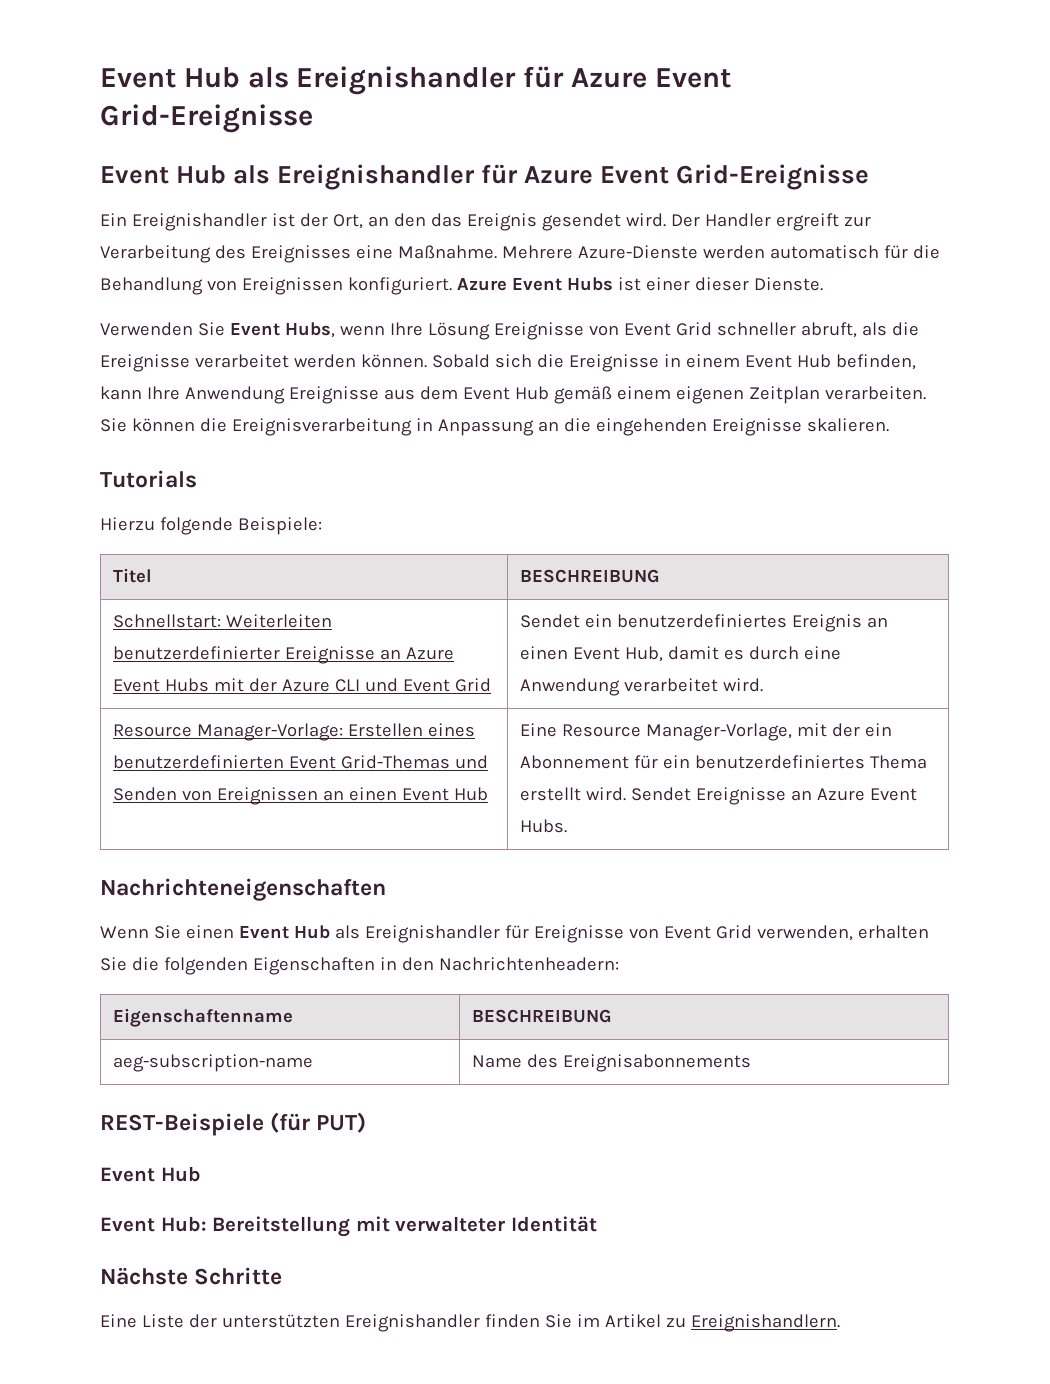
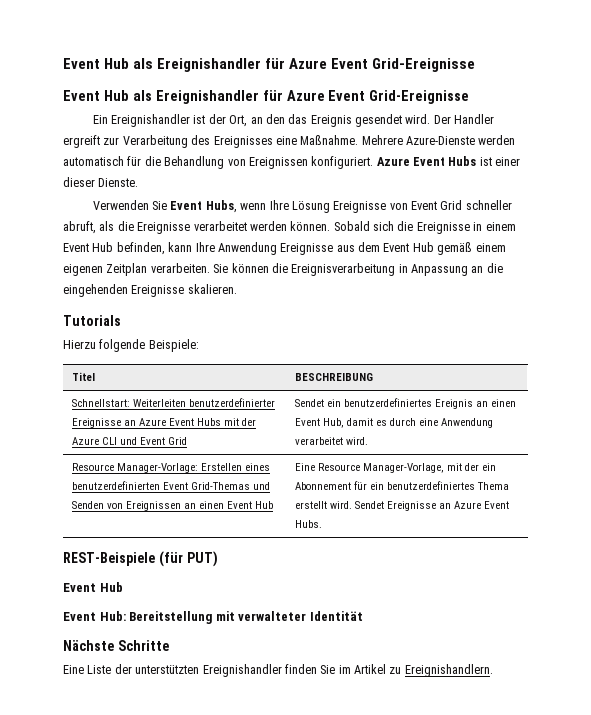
- Nachrichteneigenschaften
- Wenn Sie einen Event Hub als Ereignishandler für Ereignisse von Event Grid verwenden, erhalten Sie die folgenden Eigenschaften in den Nachrichtenheadern:
- Eigenschaftenname | BESCHREIBUNG
- aeg-subscription-name | Name des Ereignisabonnements

